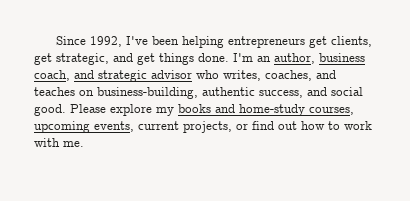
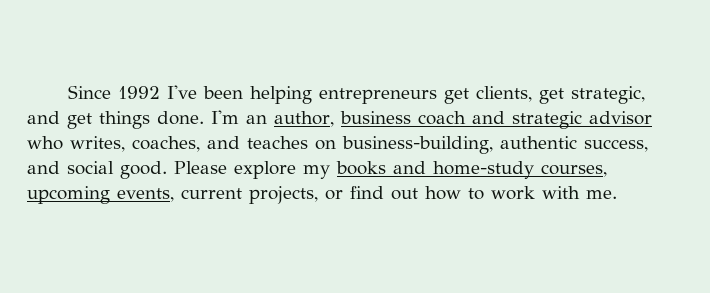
- Since 1992, I've been helping entrepreneurs get clients, get strategic, and get things done.
+ Since 1992 I've been helping entrepreneurs get clients, get strategic, and get things done.
- I'm an author, business coach, and strategic advisor who writes, coaches, and teaches on business-building, authentic success, and social good.
+ I'm an author, business coach and strategic advisor who writes, coaches, and teaches on business-building, authentic success, and social good.

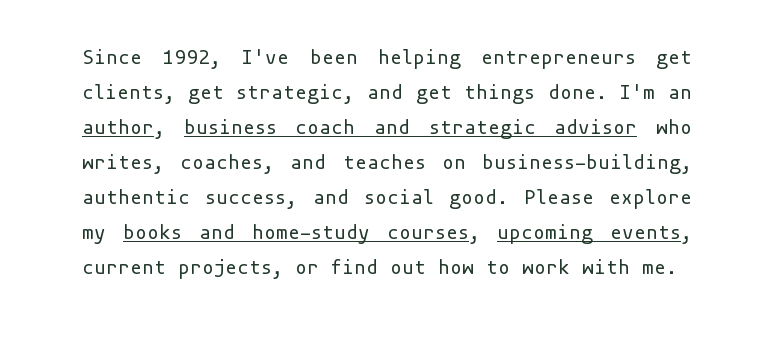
- Since 1992 I've been helping entrepreneurs get clients, get strategic, and get things done.
+ Since 1992, I've been helping entrepreneurs get clients, get strategic, and get things done.

